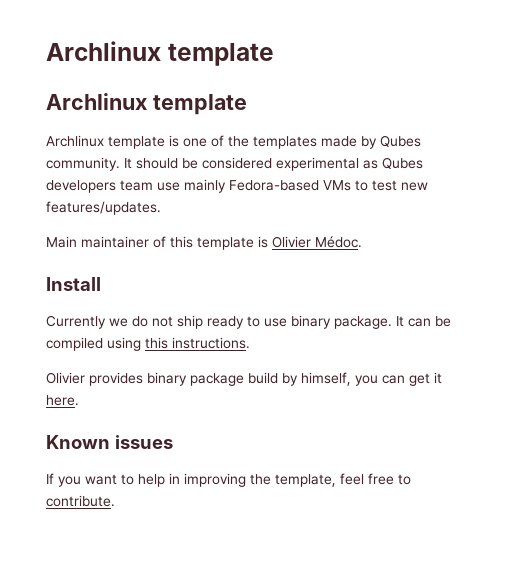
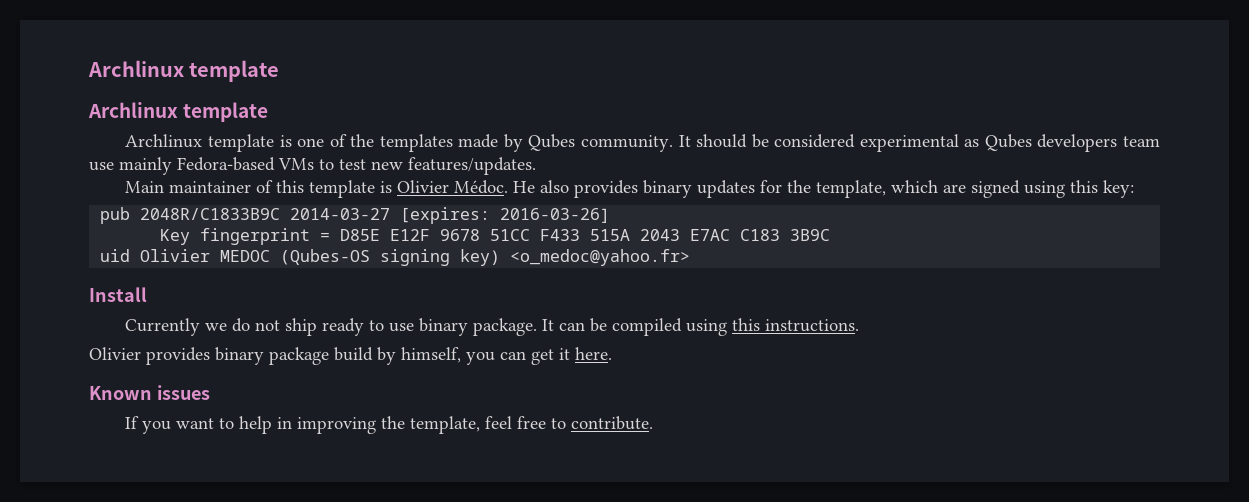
+ He also provides binary updates for the template, which are signed using this key:
+ pub 2048R/C1833B9C 2014-03-27 [expires: 2016-03-26]
+ Key fingerprint = D85E E12F 9678 51CC F433 515A 2043 E7AC C183 3B9C
+ uid Olivier MEDOC (Qubes-OS signing key) <o_medoc@yahoo.fr>

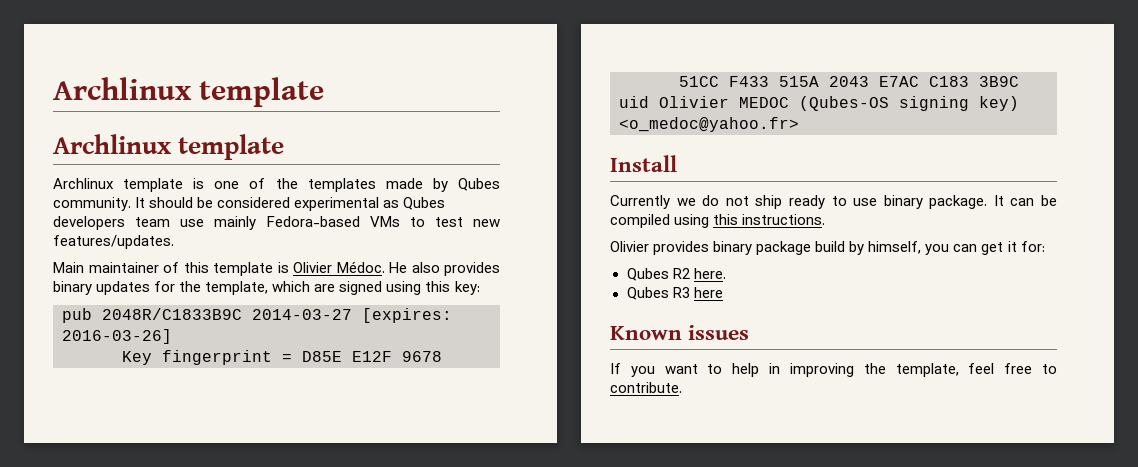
- Olivier provides binary package build by himself, you can get it here.
+ Olivier provides binary package build by himself, you can get it for:
+ Qubes R2 here.
+ Qubes R3 here

